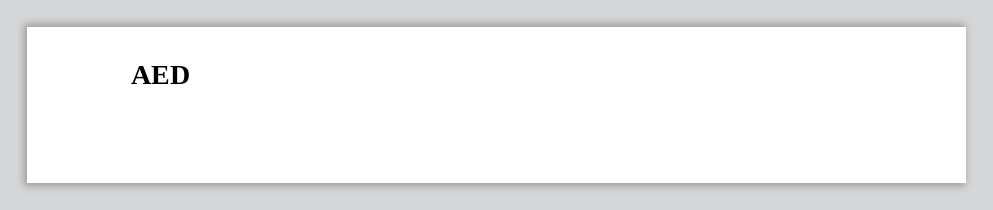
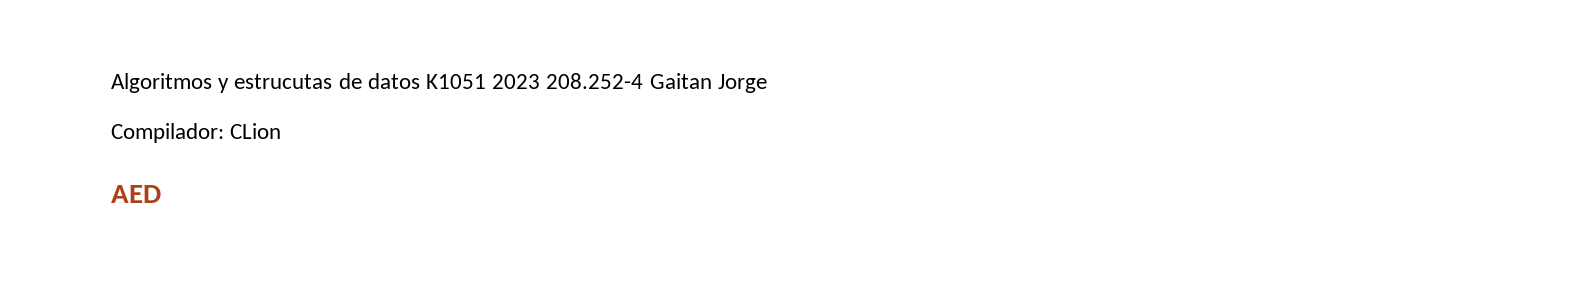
+ Algoritmos y estrucutas de datos K1051 2023 208.252-4 Gaitan Jorge
+ Compilador: CLion

